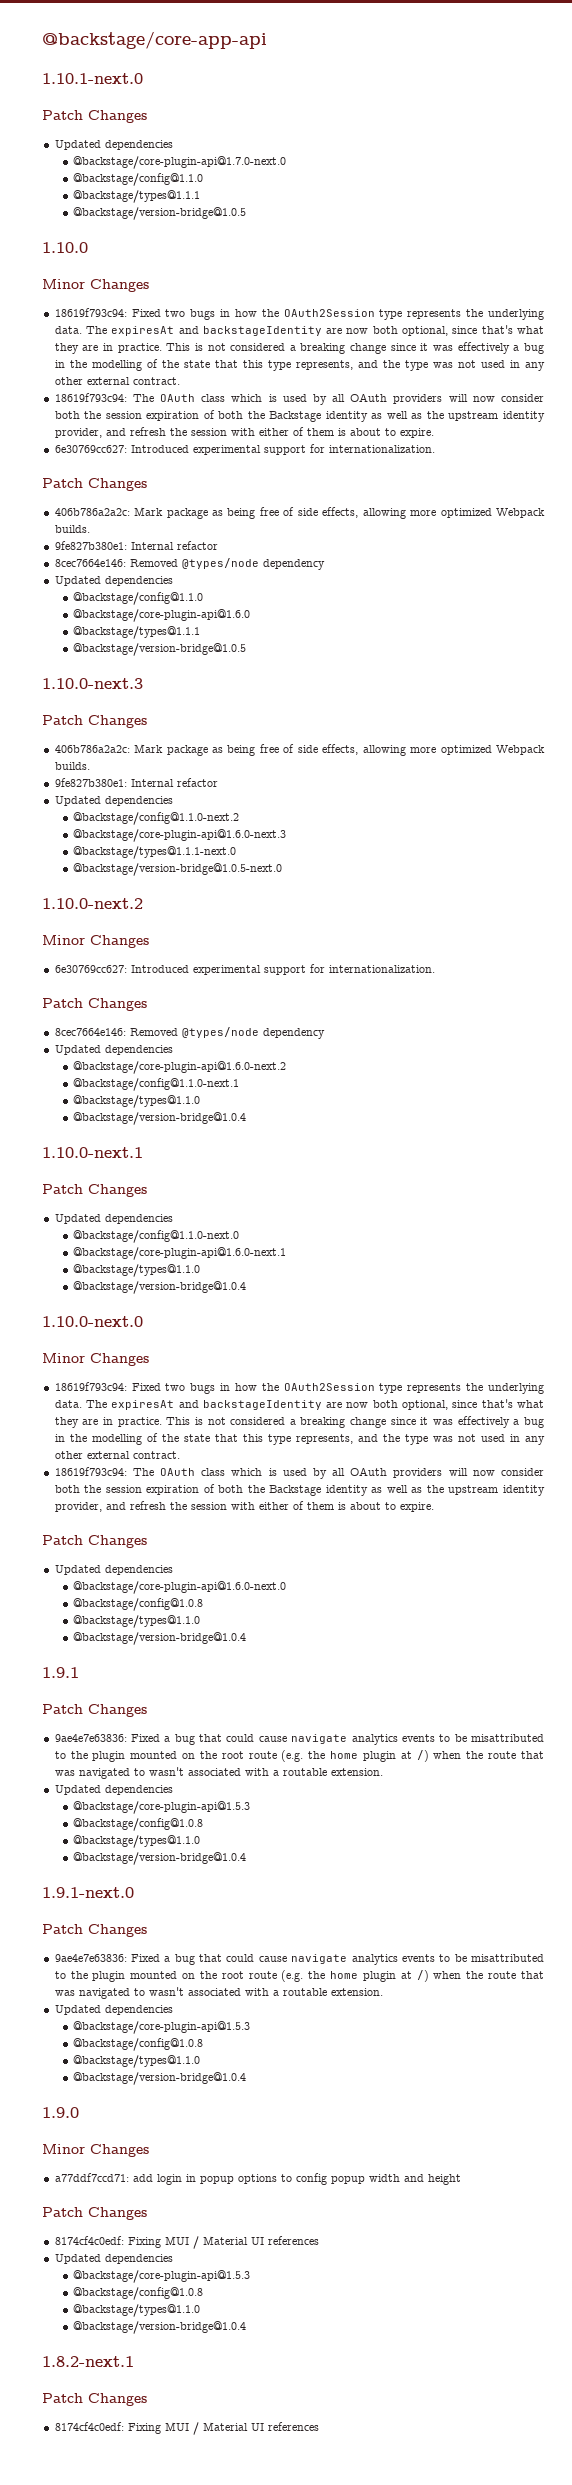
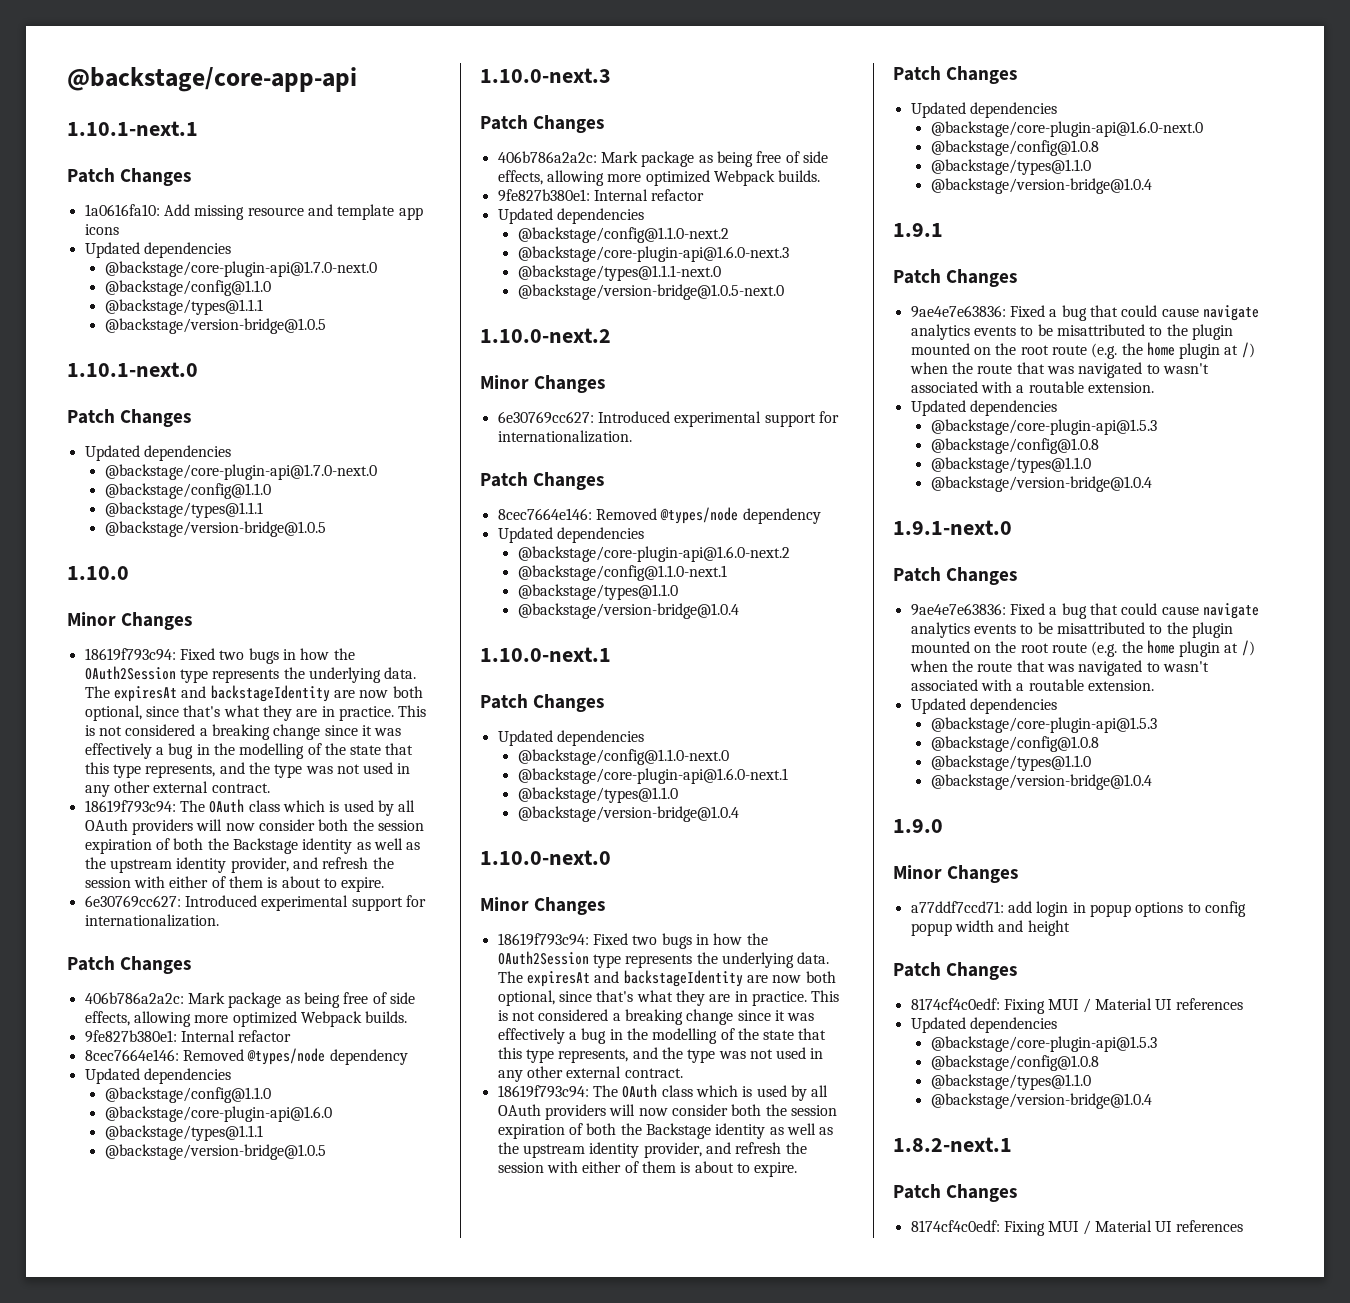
+ 1.10.1-next.1
+ Patch Changes
+ 1a0616fa10: Add missing resource and template app icons
+ Updated dependencies
+ @backstage/core-plugin-api@1.7.0-next.0
+ @backstage/config@1.1.0
+ @backstage/types@1.1.1
+ @backstage/version-bridge@1.0.5

